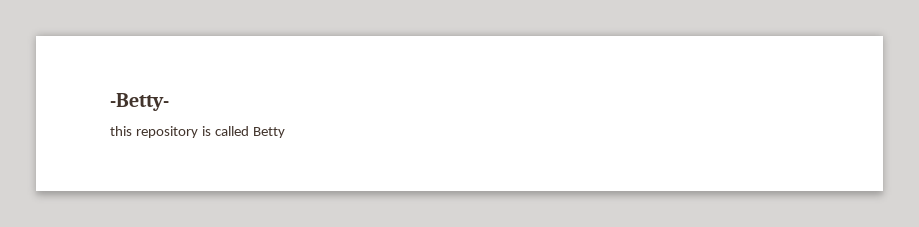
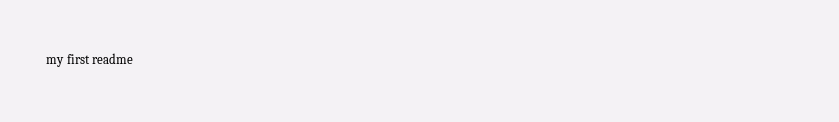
- -Betty-
- this repository is called Betty
+ my first readme

